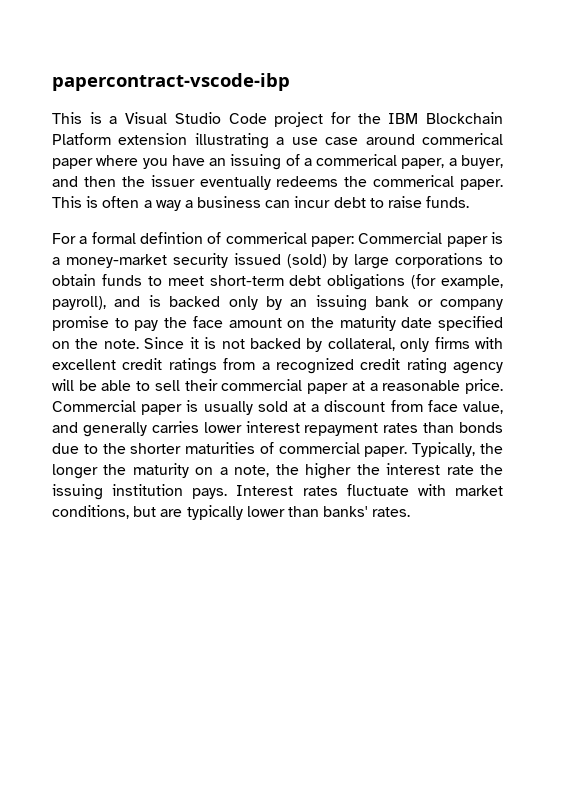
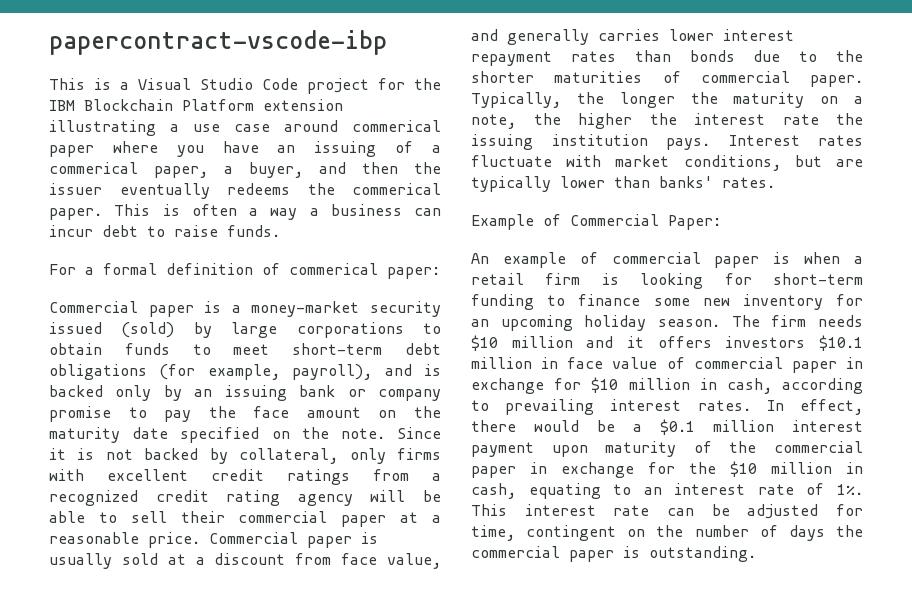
- For a formal defintion of commerical paper: Commercial paper is a money-market security issued (sold) by large corporations to obtain funds to meet short-term debt obligations (for example, payroll), and is backed only by an issuing bank or company promise to pay the face amount on the maturity date specified on the note.
+ For a formal definition of commerical paper:
+ Commercial paper is a money-market security issued (sold) by large corporations to obtain funds to meet short-term debt obligations (for example, payroll), and is backed only by an issuing bank or company promise to pay the face amount on the maturity date specified on the note.
+ Example of Commercial Paper:
+ An example of commercial paper is when a retail firm is looking for short-term funding to finance some new inventory for an upcoming holiday season. The firm needs $10 million and it offers investors $10.1 million in face value of commercial paper in exchange for $10 million in cash, according to prevailing interest rates. In effect, there would be a $0.1 million interest payment upon maturity of the commercial paper in exchange for the $10 million in cash, equating to an interest rate of 1%. This interest rate can be adjusted for time, contingent on the number of days the commercial paper is outstanding.

